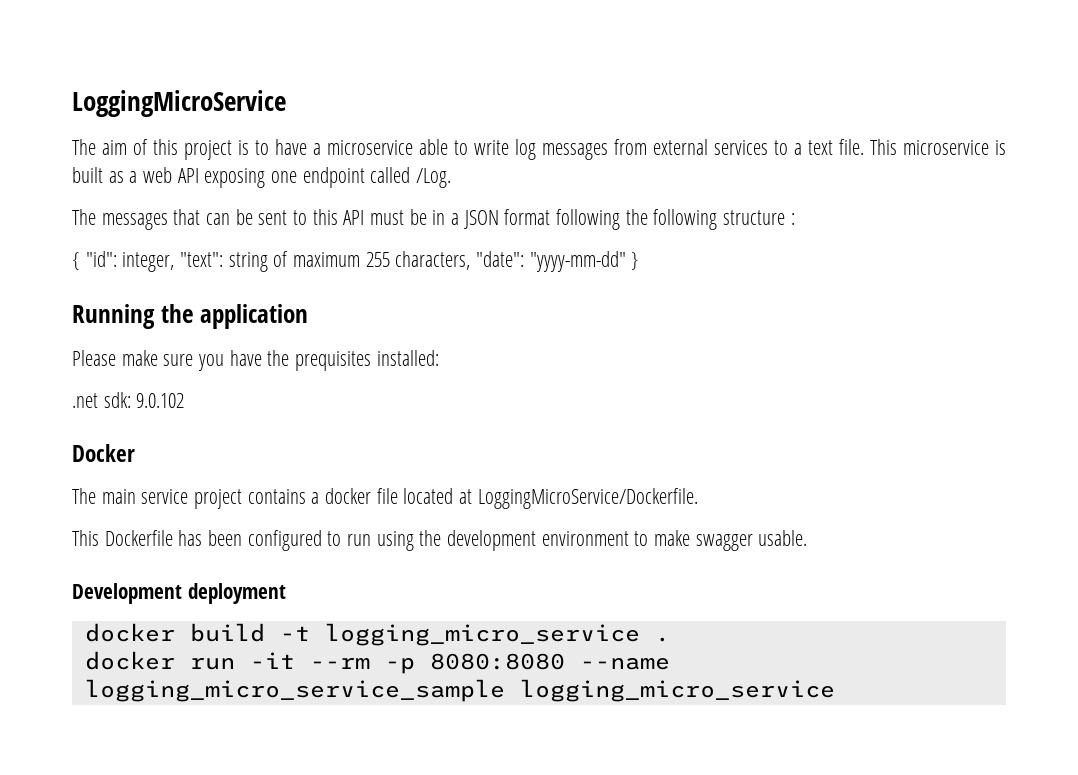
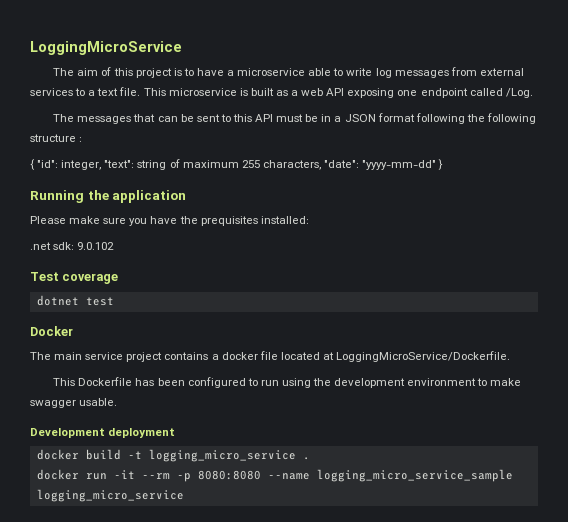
+ Test coverage
+ dotnet test

